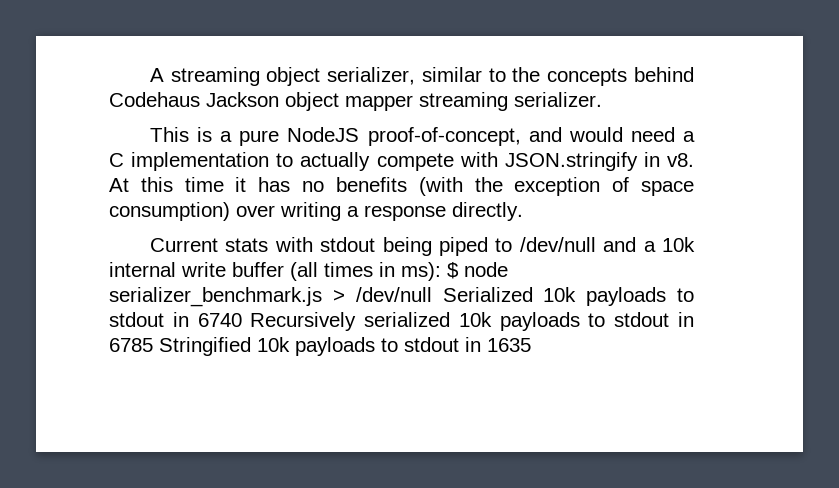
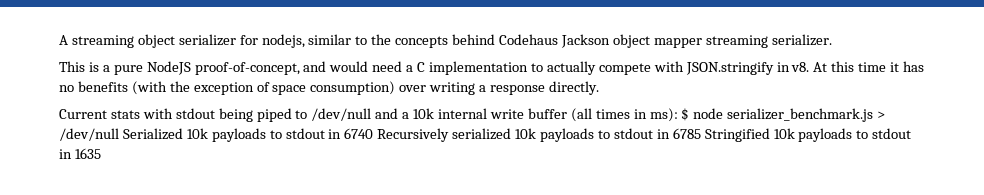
- A streaming object serializer, similar to the concepts behind Codehaus Jackson object mapper streaming serializer.
+ A streaming object serializer for nodejs, similar to the concepts behind Codehaus Jackson object mapper streaming serializer.

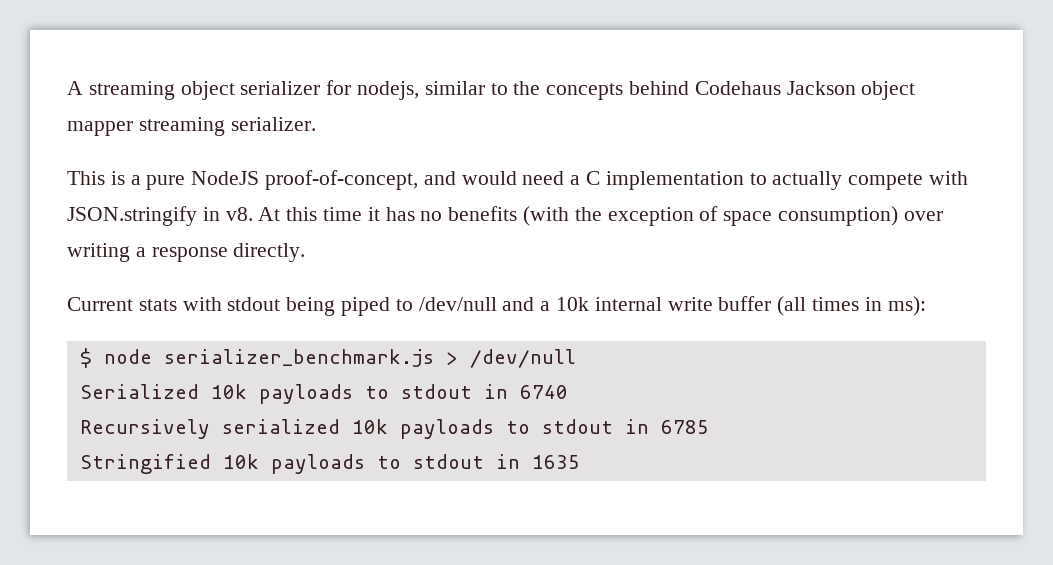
- Current stats with stdout being piped to /dev/null and a 10k internal write buffer (all times in ms): $ node serializer_benchmark.js > /dev/null Serialized 10k payloads to stdout in 6740 Recursively serialized 10k payloads to stdout in 6785 Stringified 10k payloads to stdout in 1635
+ Current stats with stdout being piped to /dev/null and a 10k internal write buffer (all times in ms):
+ $ node serializer_benchmark.js > /dev/null
+ Serialized 10k payloads to stdout in 6740
+ Recursively serialized 10k payloads to stdout in 6785
+ Stringified 10k payloads to stdout in 1635

